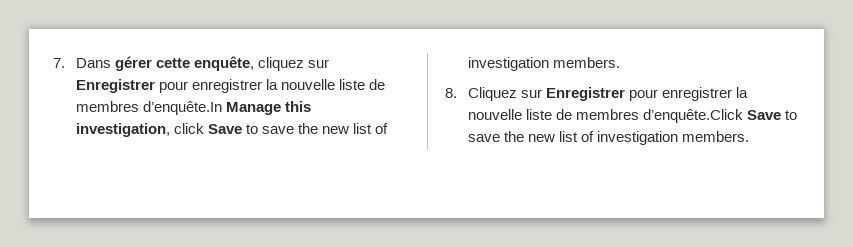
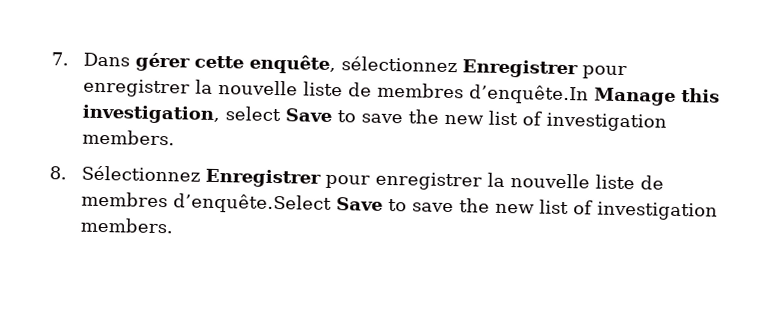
- 7. Dans gérer cette enquête, cliquez sur Enregistrer pour enregistrer la nouvelle liste de membres d’enquête.In Manage this investigation, click Save to save the new list of investigation members.
+ 7. Dans gérer cette enquête, sélectionnez Enregistrer pour enregistrer la nouvelle liste de membres d’enquête.In Manage this investigation, select Save to save the new list of investigation members.
- 8. Cliquez sur Enregistrer pour enregistrer la nouvelle liste de membres d’enquête.Click Save to save the new list of investigation members.
+ 8. Sélectionnez Enregistrer pour enregistrer la nouvelle liste de membres d’enquête.Select Save to save the new list of investigation members.

